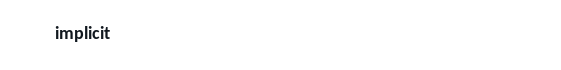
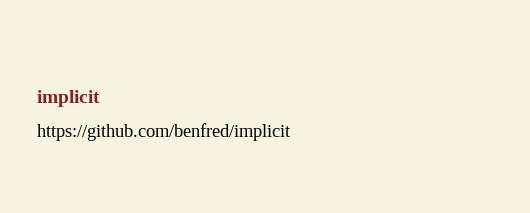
+ https://github.com/benfred/implicit

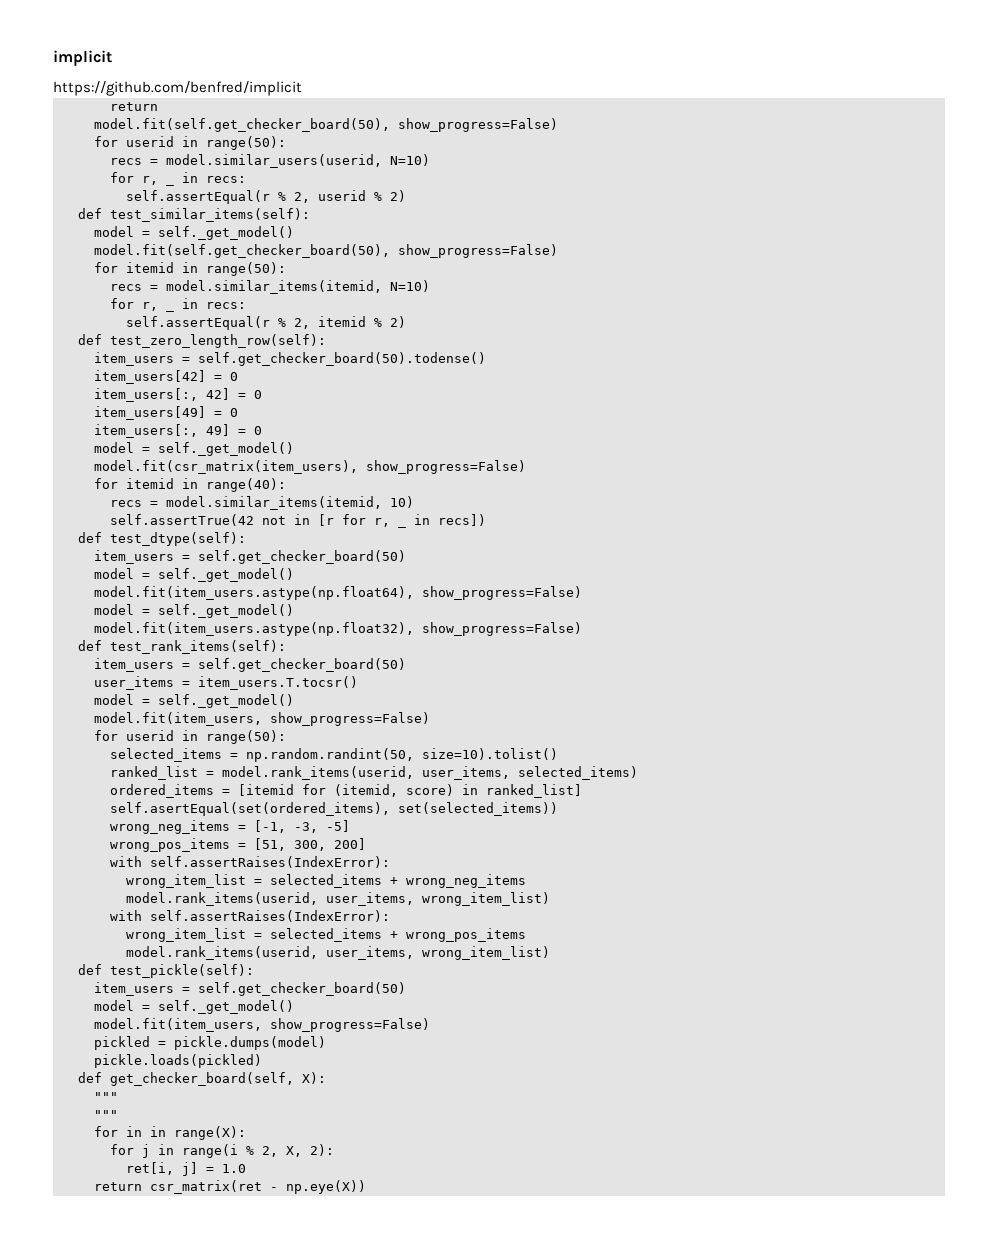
  https://github.com/benfred/implicit
+ return
+ model.fit(self.get_checker_board(50), show_progress=False)
+ for userid in range(50):
+ recs = model.similar_users(userid, N=10)
+ for r, _ in recs:
+ self.assertEqual(r % 2, userid % 2)
+ def test_similar_items(self):
+ model = self._get_model()
+ model.fit(self.get_checker_board(50), show_progress=False)
+ for itemid in range(50):
+ recs = model.similar_items(itemid, N=10)
+ for r, _ in recs:
+ self.assertEqual(r % 2, itemid % 2)
+ def test_zero_length_row(self):
+ item_users = self.get_checker_board(50).todense()
+ item_users[42] = 0
+ item_users[:, 42] = 0
+ item_users[49] = 0
+ item_users[:, 49] = 0
+ model = self._get_model()
+ model.fit(csr_matrix(item_users), show_progress=False)
+ for itemid in range(40):
+ recs = model.similar_items(itemid, 10)
+ self.assertTrue(42 not in [r for r, _ in recs])
+ def test_dtype(self):
+ item_users = self.get_checker_board(50)
+ model = self._get_model()
+ model.fit(item_users.astype(np.float64), show_progress=False)
+ model = self._get_model()
+ model.fit(item_users.astype(np.float32), show_progress=False)
+ def test_rank_items(self):
+ item_users = self.get_checker_board(50)
+ user_items = item_users.T.tocsr()
+ model = self._get_model()
+ model.fit(item_users, show_progress=False)
+ for userid in range(50):
+ selected_items = np.random.randint(50, size=10).tolist()
+ ranked_list = model.rank_items(userid, user_items, selected_items)
+ ordered_items = [itemid for (itemid, score) in ranked_list]
+ self.asertEqual(set(ordered_items), set(selected_items))
+ wrong_neg_items = [-1, -3, -5]
+ wrong_pos_items = [51, 300, 200]
+ with self.assertRaises(IndexError):
+ wrong_item_list = selected_items + wrong_neg_items
+ model.rank_items(userid, user_items, wrong_item_list)
+ with self.assertRaises(IndexError):
+ wrong_item_list = selected_items + wrong_pos_items
+ model.rank_items(userid, user_items, wrong_item_list)
+ def test_pickle(self):
+ item_users = self.get_checker_board(50)
+ model = self._get_model()
+ model.fit(item_users, show_progress=False)
+ pickled = pickle.dumps(model)
+ pickle.loads(pickled)
+ def get_checker_board(self, X):
+ """
+ """
+ for in in range(X):
+ for j in range(i % 2, X, 2):
+ ret[i, j] = 1.0
+ return csr_matrix(ret - np.eye(X))

